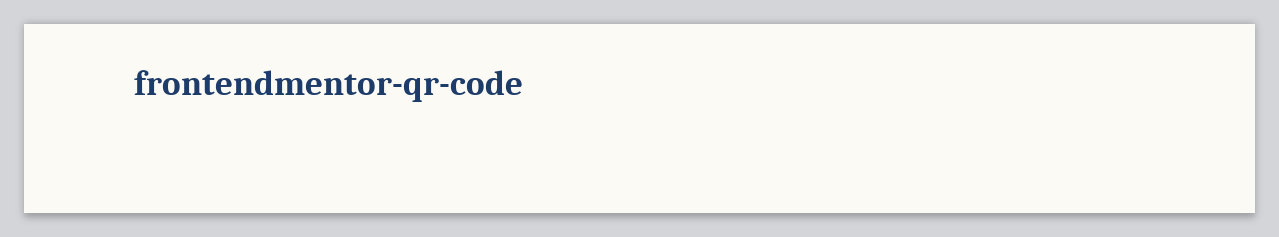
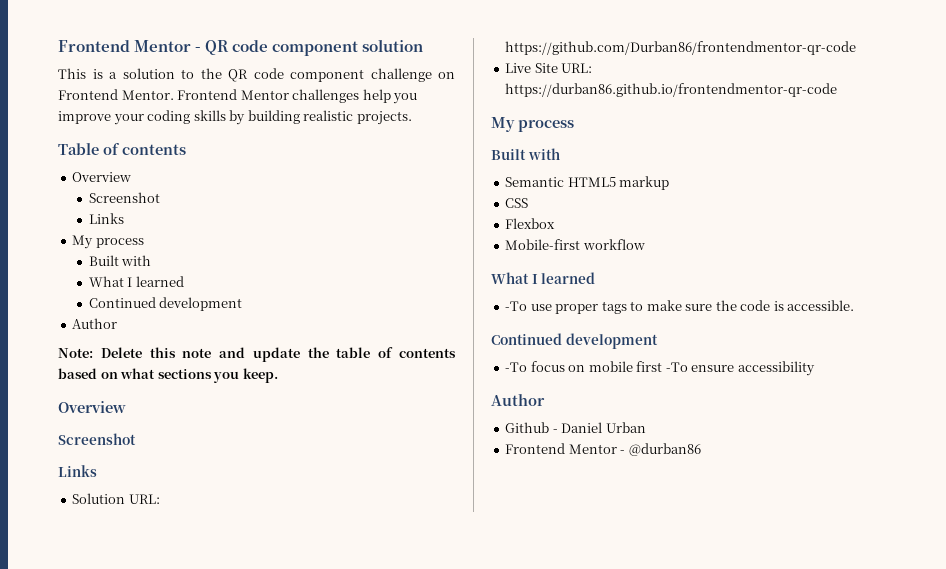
- frontendmentor-qr-code
+ Frontend Mentor - QR code component solution
+ This is a solution to the QR code component challenge on Frontend Mentor. Frontend Mentor challenges help you improve your coding skills by building realistic projects.
+ Table of contents
+ Overview
+ Screenshot
+ Links
+ My process
+ Built with
+ What I learned
+ Continued development
+ Author
+ Note: Delete this note and update the table of contents based on what sections you keep.
+ Overview
+ Screenshot
+ Links
+ Solution URL: https://github.com/Durban86/frontendmentor-qr-code
+ Live Site URL: https://durban86.github.io/frontendmentor-qr-code
+ My process
+ Built with
+ Semantic HTML5 markup
+ CSS
+ Flexbox
+ Mobile-first workflow
+ What I learned
+ -To use proper tags to make sure the code is accessible.
+ Continued development
+ -To focus on mobile first -To ensure accessibility
+ Author
+ Github - Daniel Urban
+ Frontend Mentor - @durban86

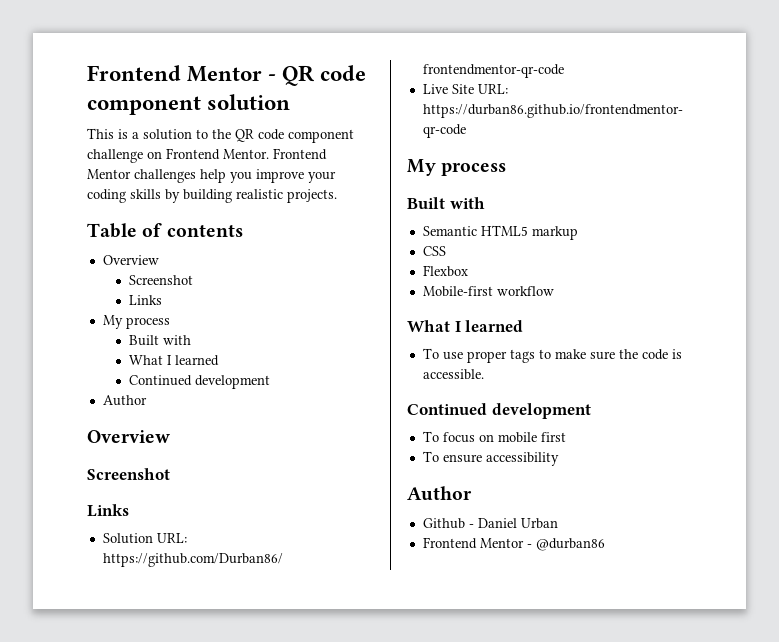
- Note: Delete this note and update the table of contents based on what sections you keep.
- -To use proper tags to make sure the code is accessible.
+ To use proper tags to make sure the code is accessible.
- -To focus on mobile first -To ensure accessibility
+ To focus on mobile first
+ To ensure accessibility

